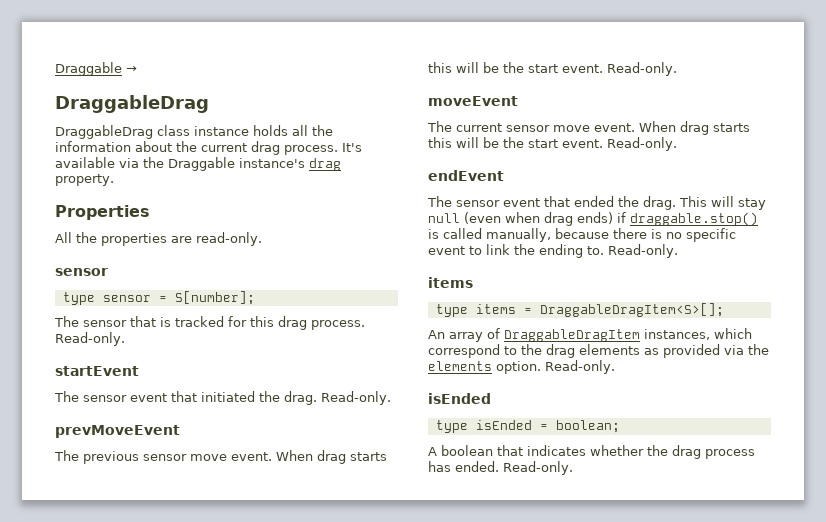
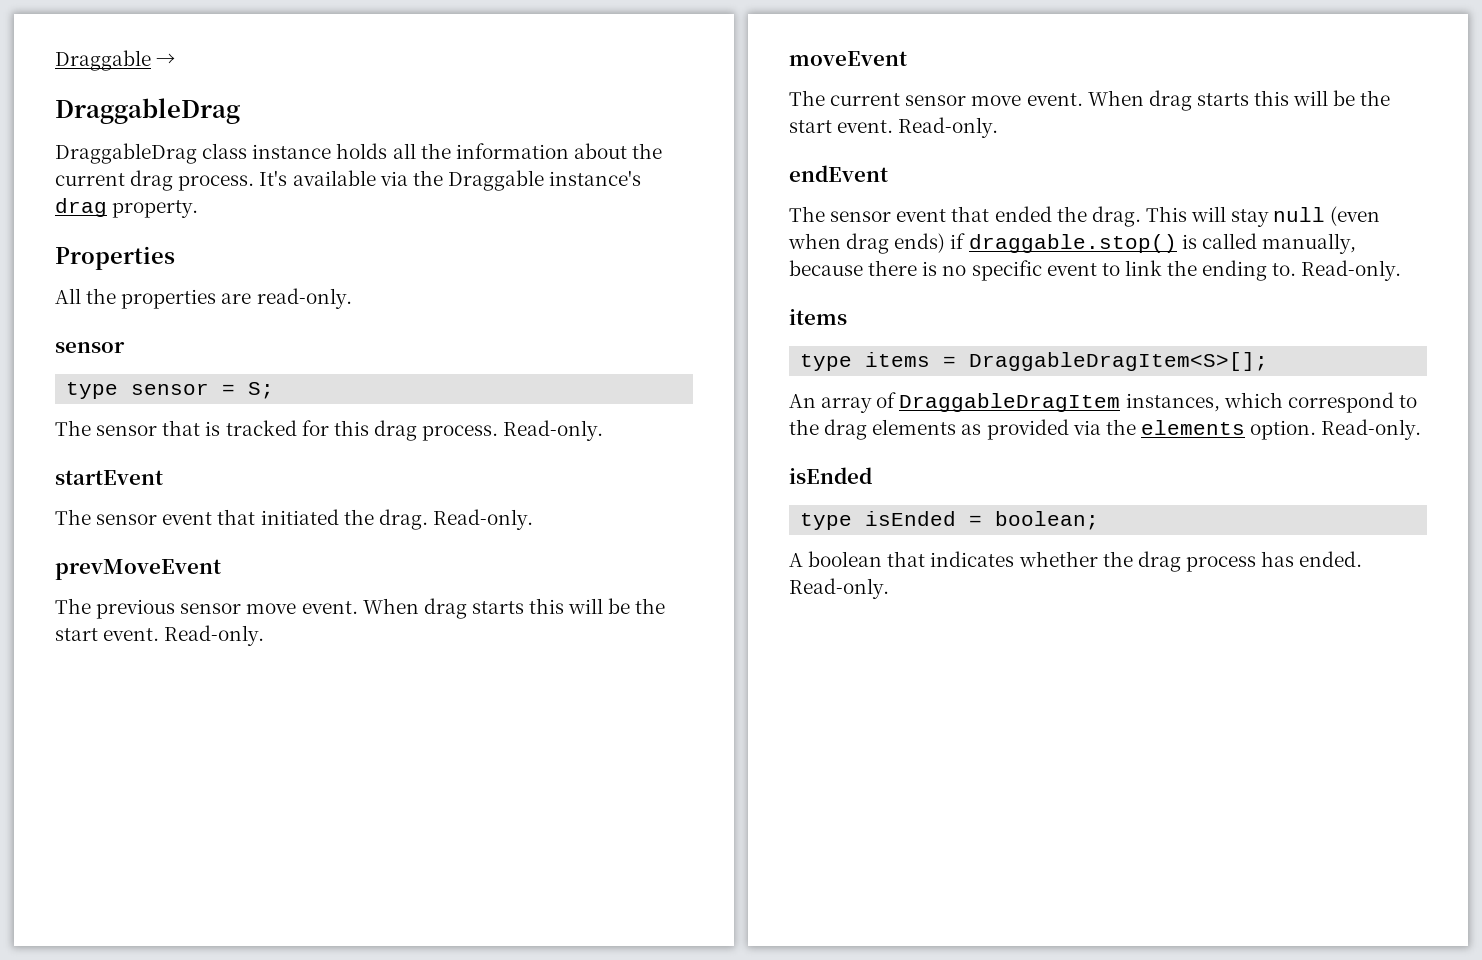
- type sensor = S[number];
+ type sensor = S;

